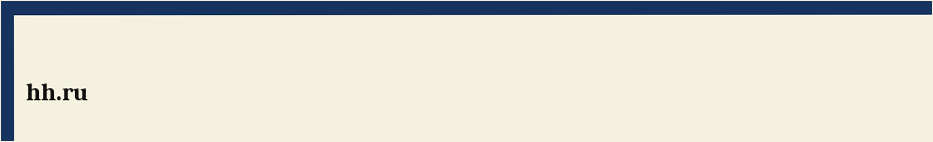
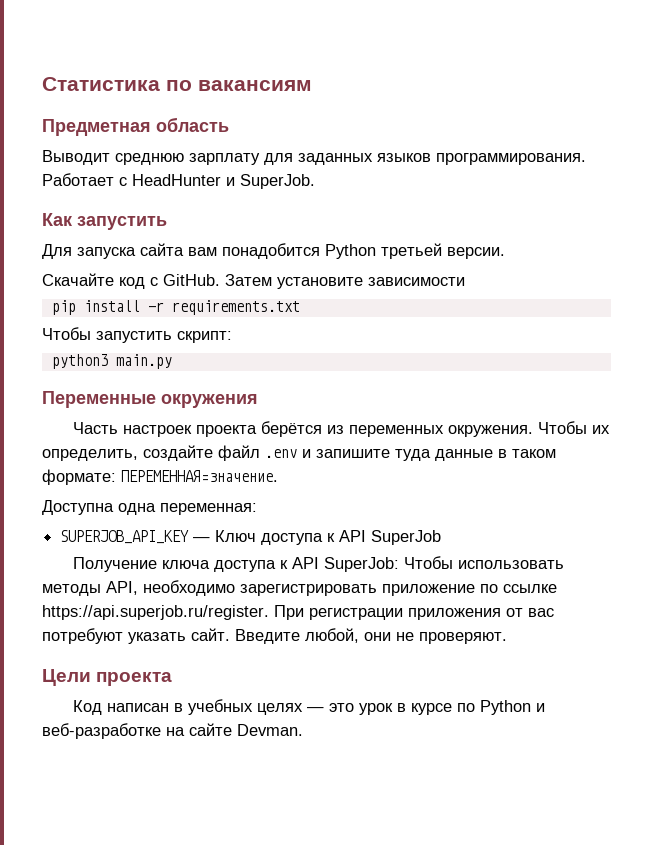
- hh.ru
+ Статистика по вакансиям
+ Предметная область
+ Выводит среднюю зарплату для заданных языков программирования. Работает с HeadHunter и SuperJob.
+ Как запустить
+ Для запуска сайта вам понадобится Python третьей версии.
+ Скачайте код с GitHub. Затем установите зависимости
+ pip install -r requirements.txt
+ Чтобы запустить скрипт:
+ python3 main.py
+ Переменные окружения
+ Часть настроек проекта берётся из переменных окружения. Чтобы их определить, создайте файл .env и запишите туда данные в таком формате: ПЕРЕМЕННАЯ=значение.
+ Доступна одна переменная:
+ SUPERJOB_API_KEY — Ключ доступа к API SuperJob
+ Получение ключа доступа к API SuperJob: Чтобы использовать методы API, необходимо зарегистрировать приложение по ссылке https://api.superjob.ru/register. При регистрации приложения от вас потребуют указать сайт. Введите любой, они не проверяют.
+ Цели проекта
+ Код написан в учебных целях — это урок в курсе по Python и веб-разработке на сайте Devman.

